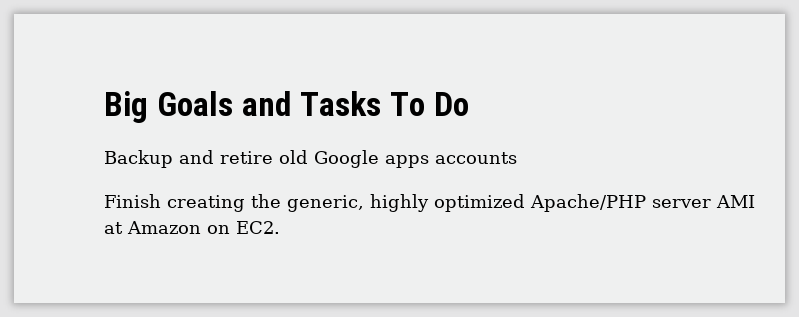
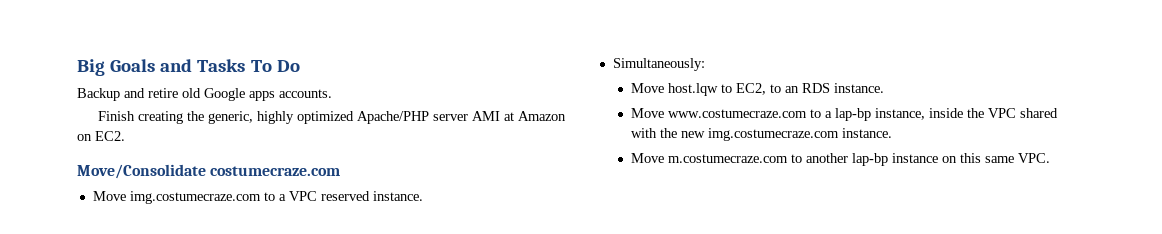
- Backup and retire old Google apps accounts
+ Backup and retire old Google apps accounts.
+ Move/Consolidate costumecraze.com
+ Move img.costumecraze.com to a VPC reserved instance.
+ Simultaneously:
+ Move host.lqw to EC2, to an RDS instance.
+ Move www.costumecraze.com to a lap-bp instance, inside the VPC shared with the new img.costumecraze.com instance.
+ Move m.costumecraze.com to another lap-bp instance on this same VPC.

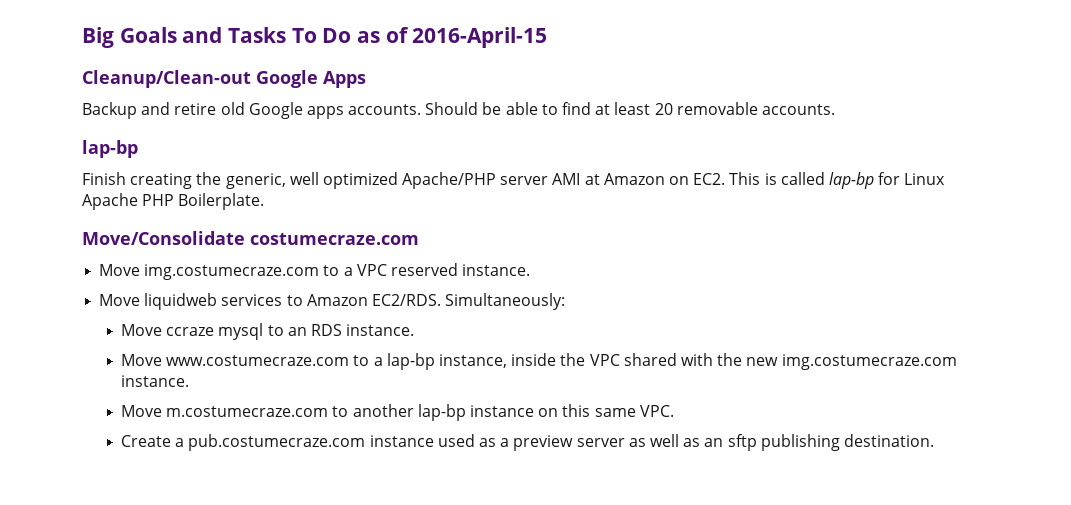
- Big Goals and Tasks To Do
+ Big Goals and Tasks To Do as of 2016-April-15
+ Cleanup/Clean-out Google Apps
+ Should be able to find at least 20 removable accounts.
+ lap-bp
- Finish creating the generic, highly optimized Apache/PHP server AMI at Amazon on EC2.
+ Finish creating the generic, well optimized Apache/PHP server AMI at Amazon on EC2. This is called lap-bp for Linux Apache PHP Boilerplate.
+ Move liquidweb services to Amazon EC2/RDS.
- Move host.lqw to EC2, to an RDS instance.
+ Move ccraze mysql to an RDS instance.
+ Create a pub.costumecraze.com instance used as a preview server as well as an sftp publishing destination.

